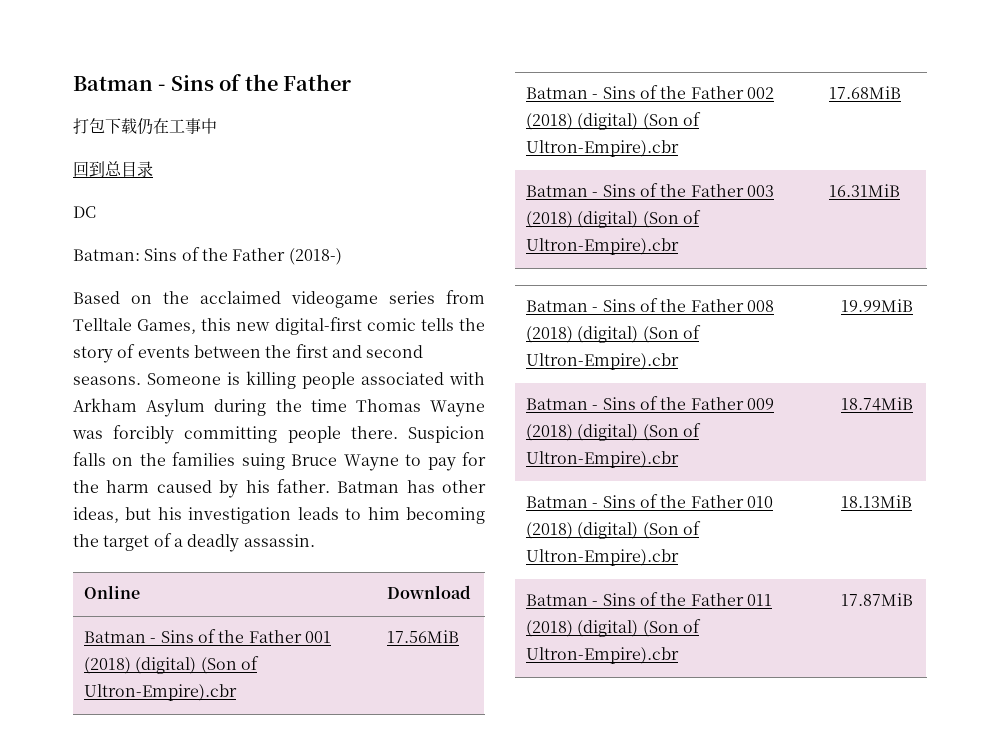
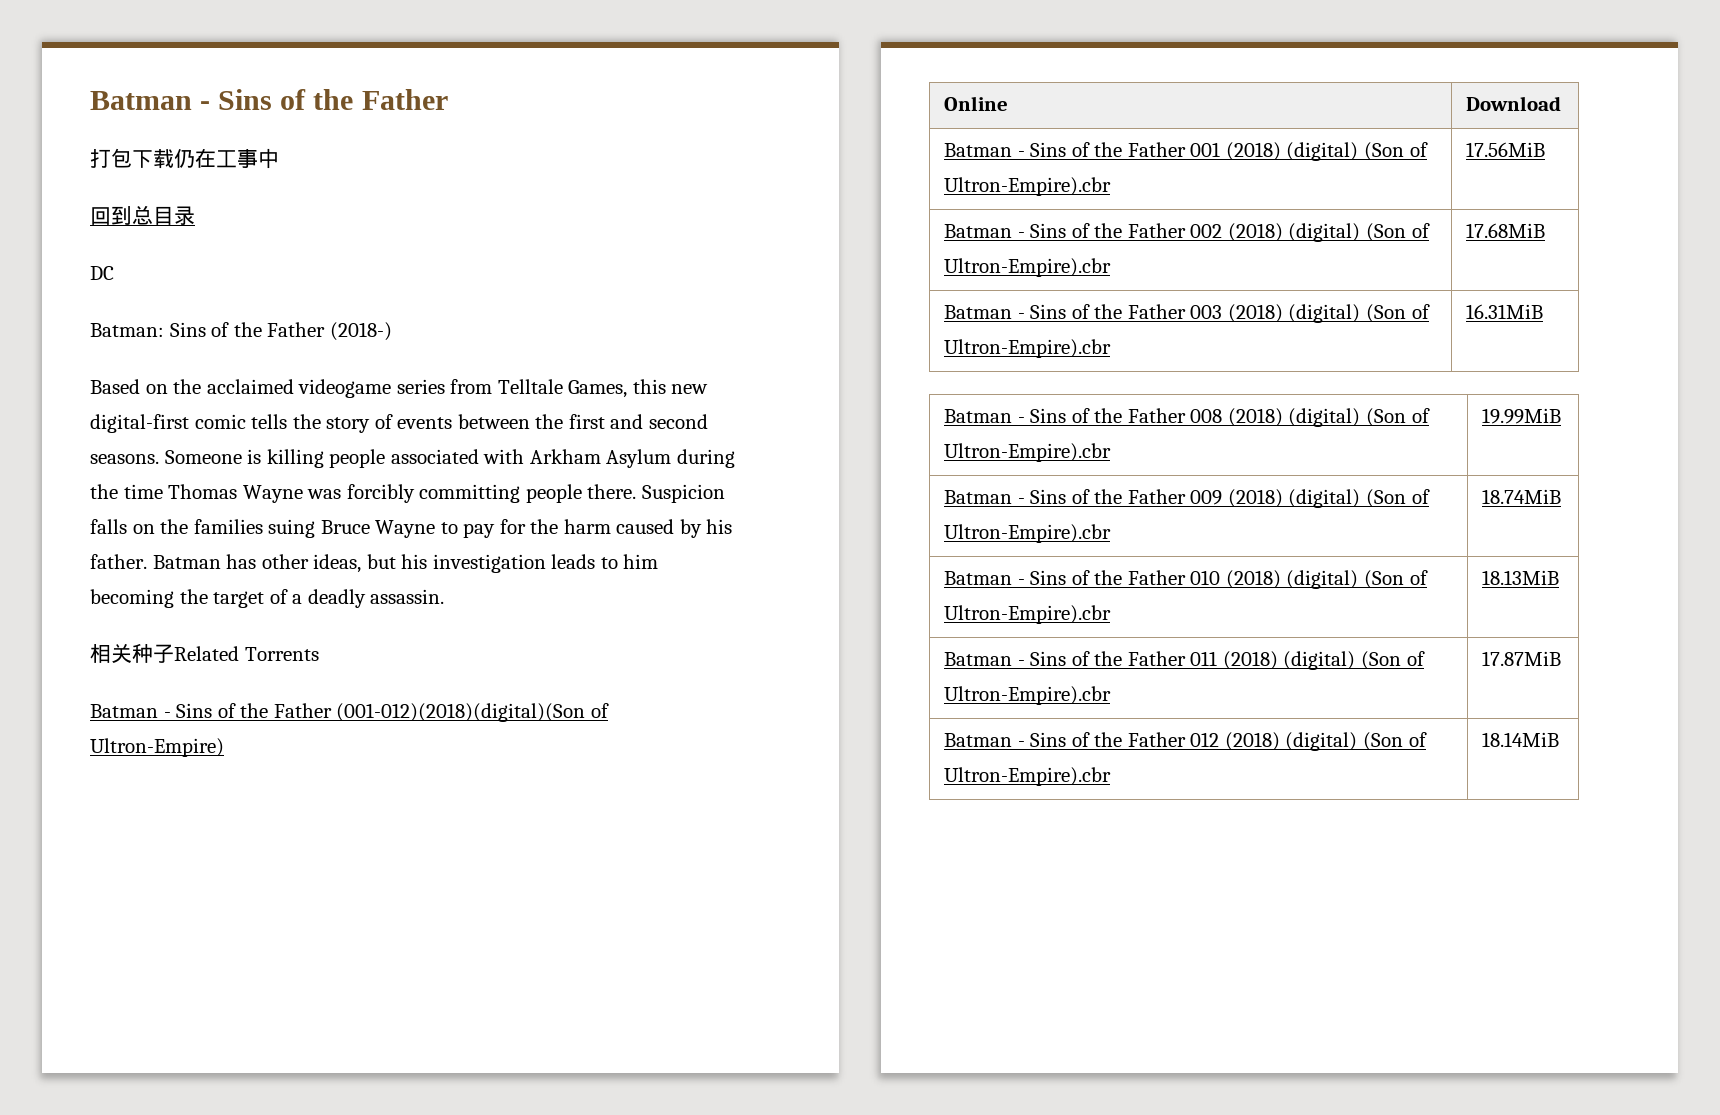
+ 相关种子Related Torrents
+ Batman - Sins of the Father (001-012)(2018)(digital)(Son of Ultron-Empire)
+ Batman - Sins of the Father 012 (2018) (digital) (Son of Ultron-Empire).cbr | 18.14MiB

